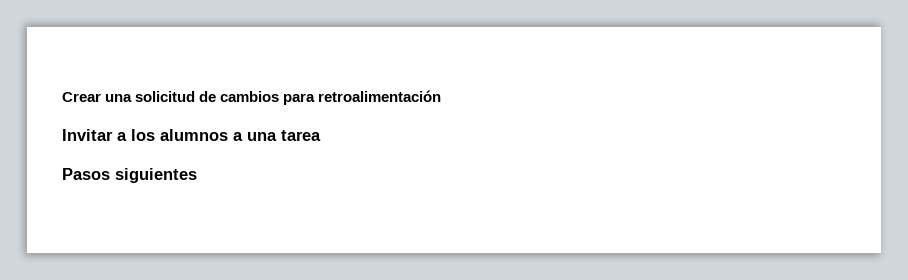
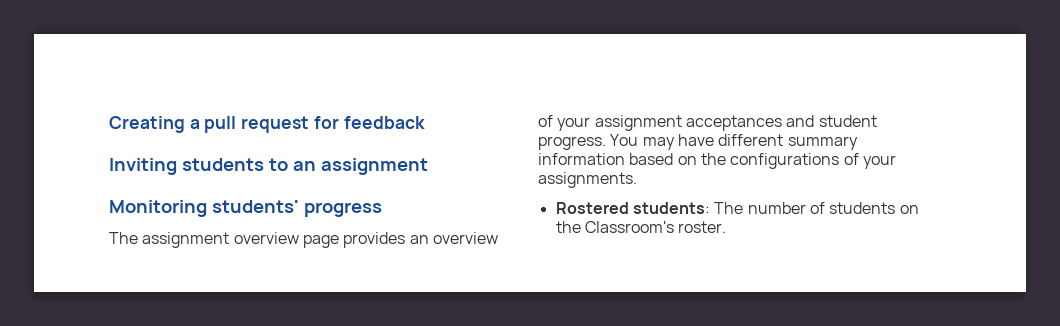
- Crear una solicitud de cambios para retroalimentación
- Invitar a los alumnos a una tarea
- Pasos siguientes
+ Creating a pull request for feedback
+ Inviting students to an assignment
+ Monitoring students' progress
+ The assignment overview page provides an overview of your assignment acceptances and student progress. You may have different summary information based on the configurations of your assignments.
+ Rostered students: The number of students on the Classroom's roster.

